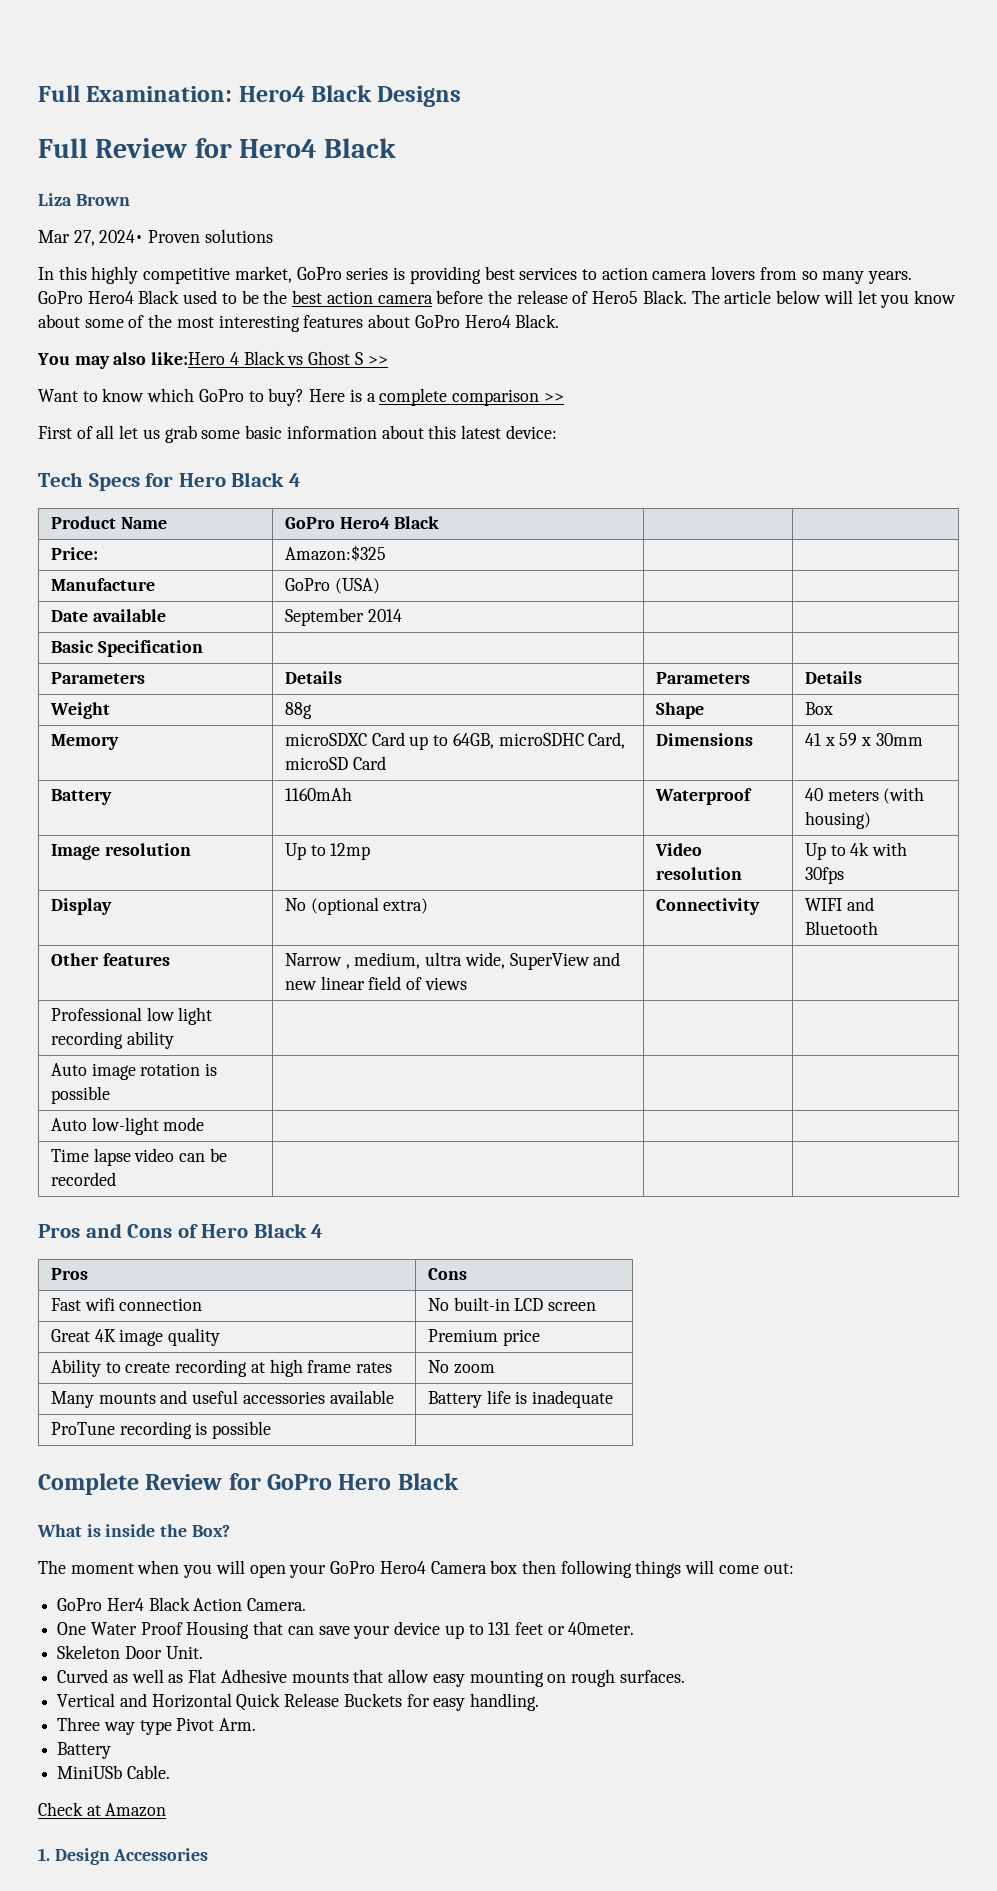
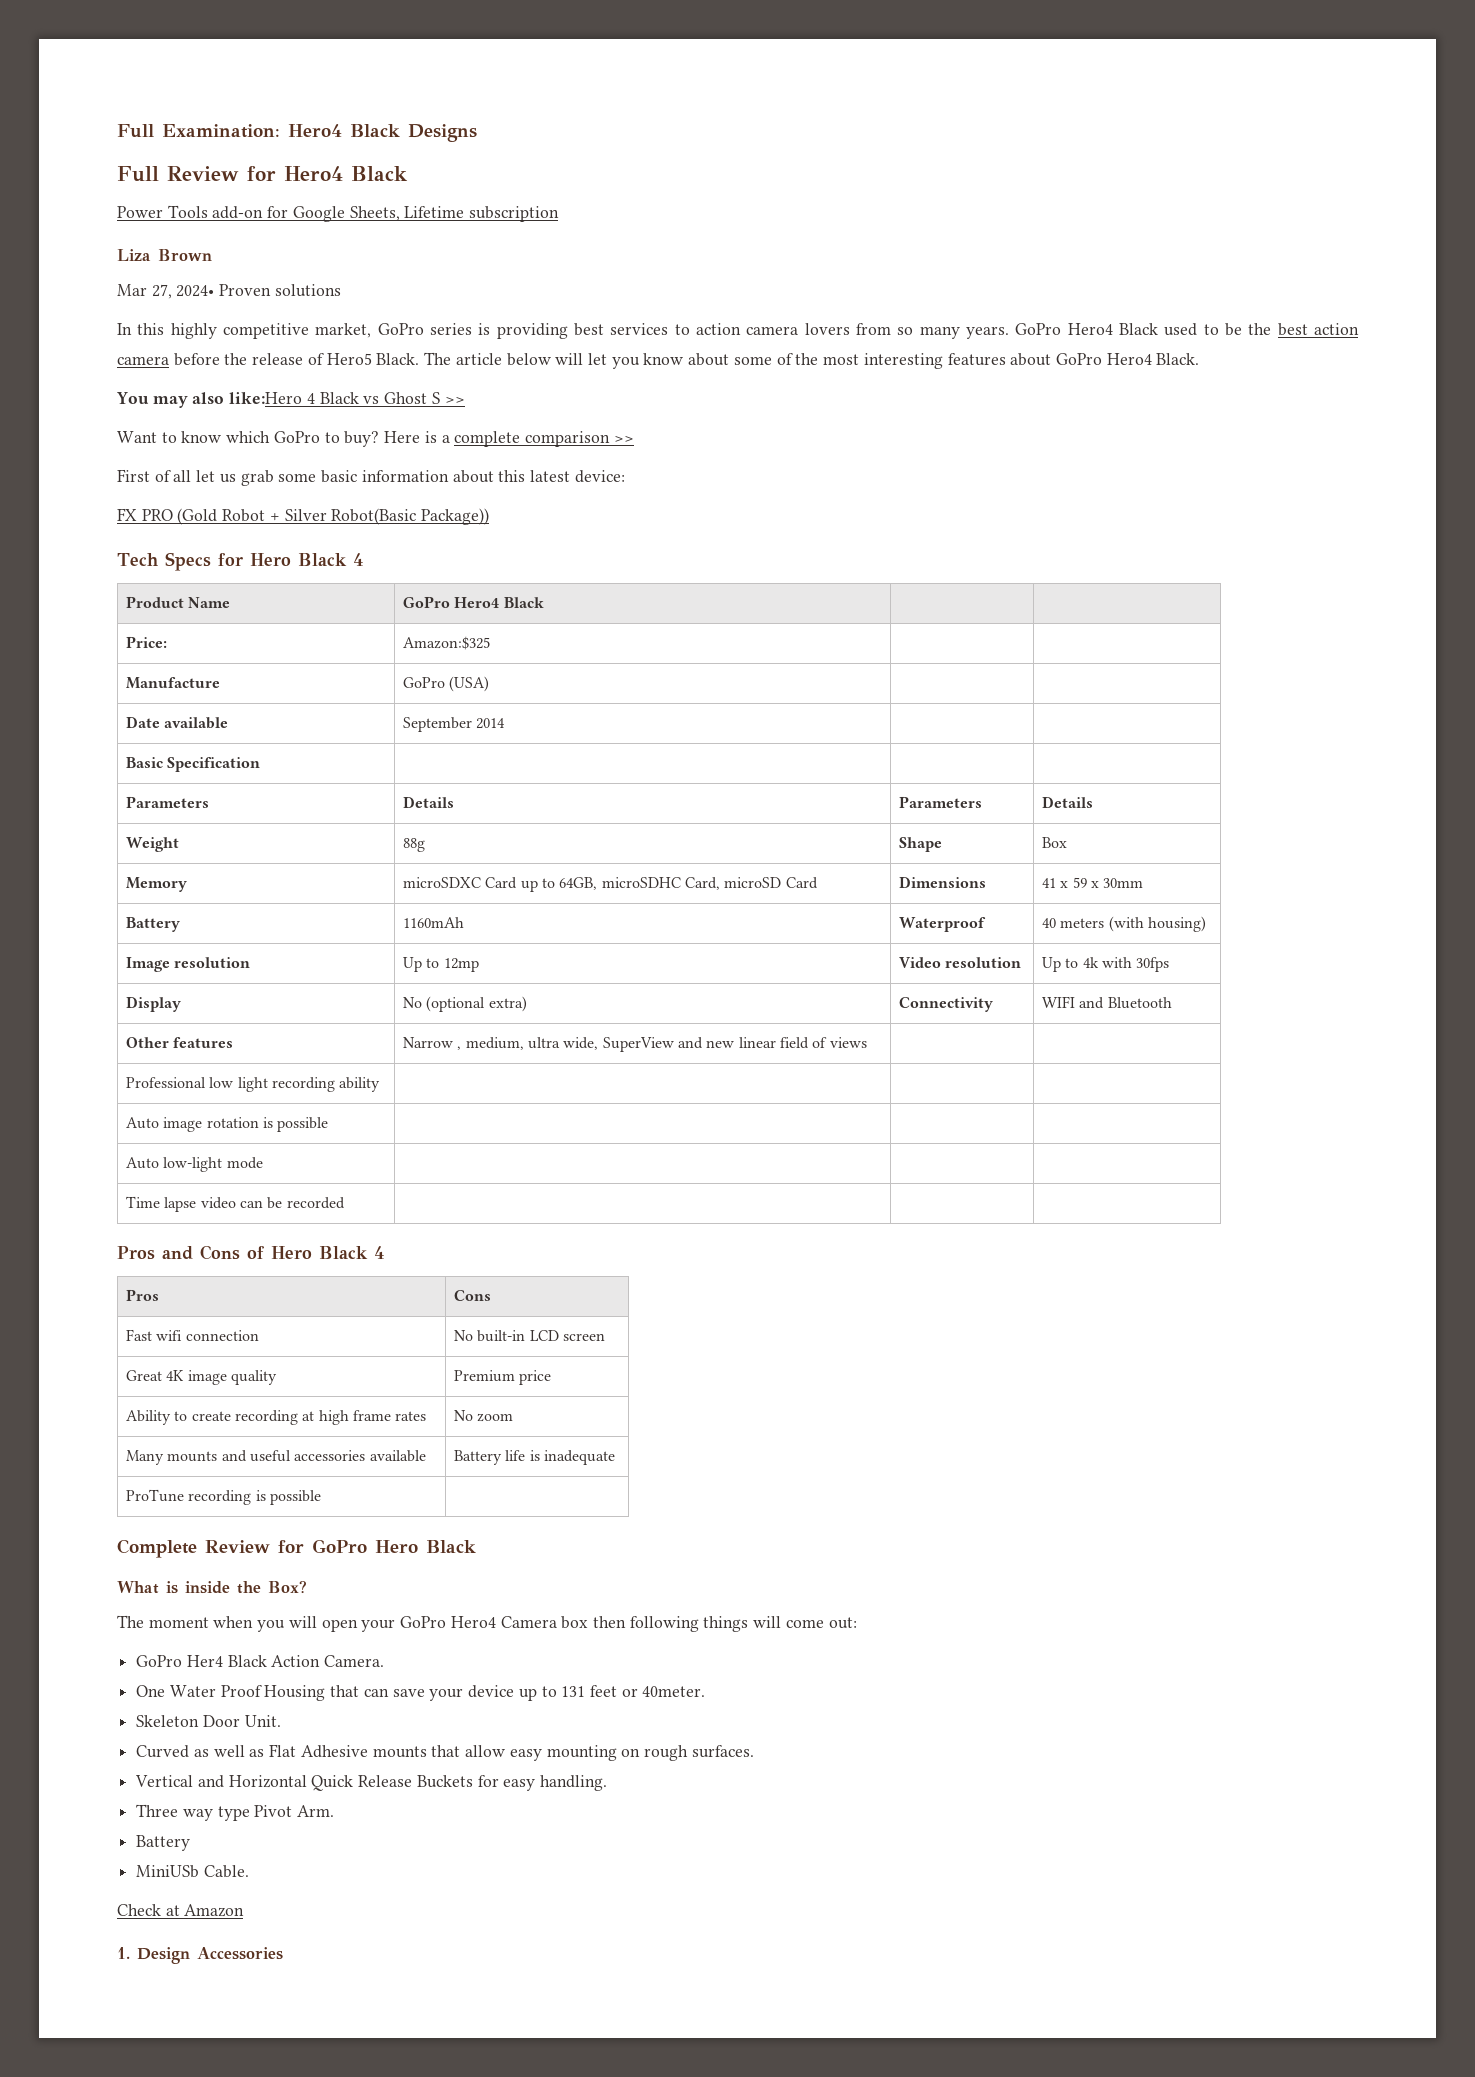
+ Power Tools add-on for Google Sheets, Lifetime subscription
+ FX PRO (Gold Robot + Silver Robot(Basic Package))

